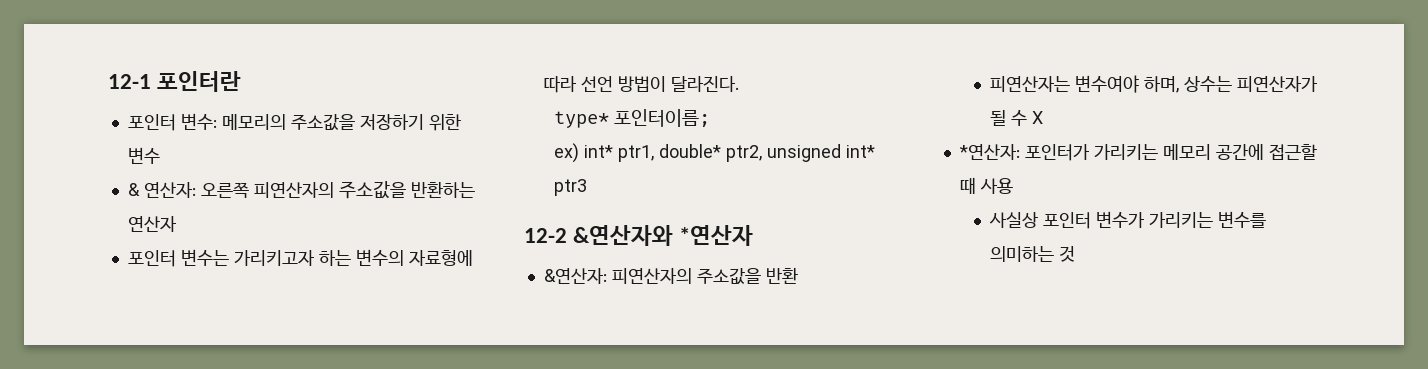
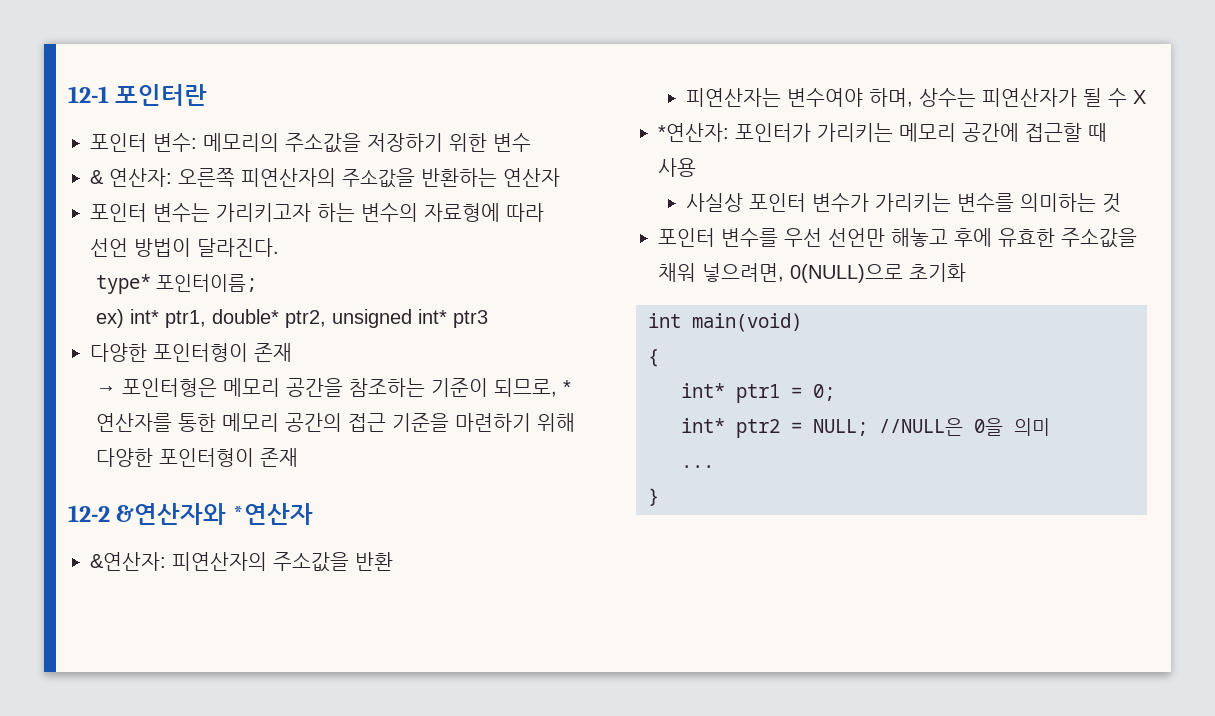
  ex) int* ptr1, double* ptr2, unsigned int* ptr3
+ 다양한 포인터형이 존재
+ → 포인터형은 메모리 공간을 참조하는 기준이 되므로, * 연산자를 통한 메모리 공간의 접근 기준을 마련하기 위해 다양한 포인터형이 존재
+ 포인터 변수를 우선 선언만 해놓고 후에 유효한 주소값을 채워 넣으려면, 0(NULL)으로 초기화
+ int main(void)
+ {
+ int* ptr1 = 0;
+ int* ptr2 = NULL; //NULL은 0을 의미
+ ...
+ }

